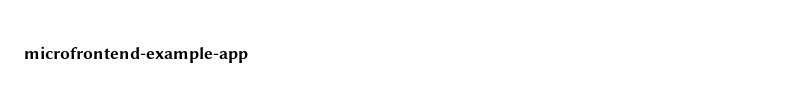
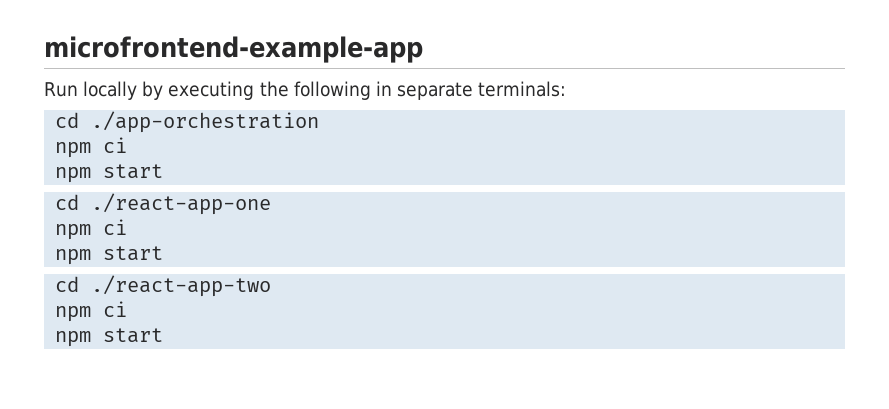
+ Run locally by executing the following in separate terminals:
+ cd ./app-orchestration
+ npm ci
+ npm start
+ cd ./react-app-one
+ npm ci
+ npm start
+ cd ./react-app-two
+ npm ci
+ npm start

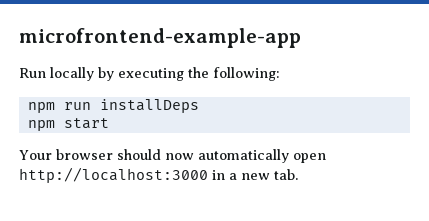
- Run locally by executing the following in separate terminals:
- cd ./app-orchestration
- npm ci
+ Run locally by executing the following:
+ npm run installDeps
  npm start
- cd ./react-app-one
- npm ci
- npm start
- cd ./react-app-two
- npm ci
- npm start
+ Your browser should now automatically open http://localhost:3000 in a new tab.

